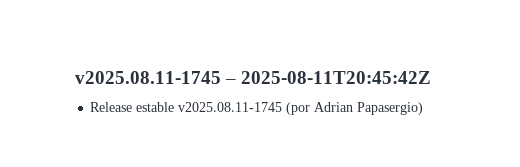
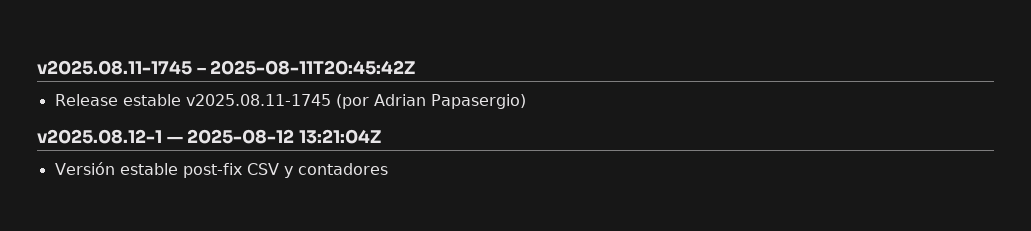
+ v2025.08.12-1 — 2025-08-12 13:21:04Z
+ Versión estable post-fix CSV y contadores

